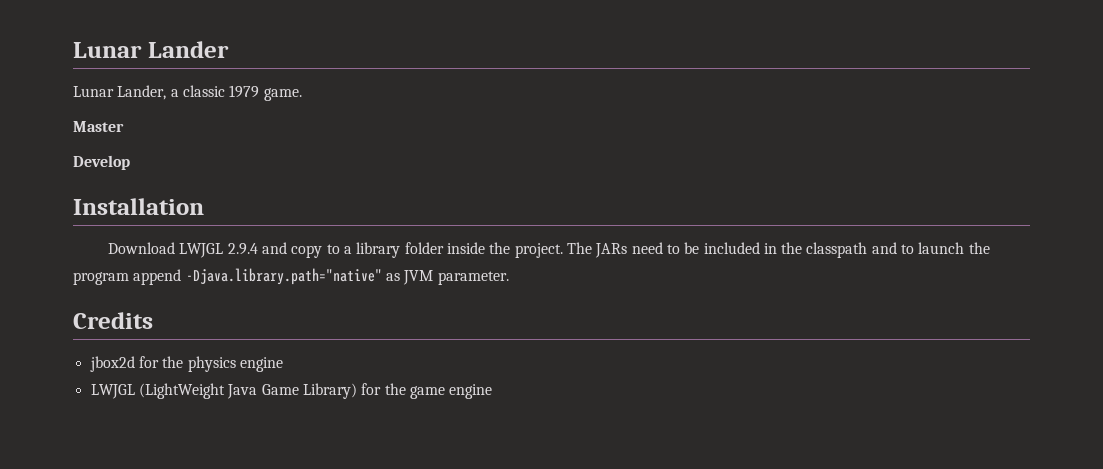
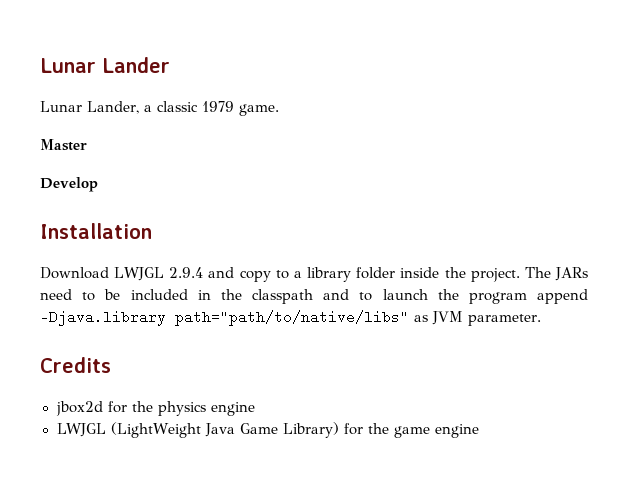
- The JARs need to be included in the classpath and to launch the program append -Djava.library.path="native" as JVM parameter.
+ The JARs need to be included in the classpath and to launch the program append -Djava.library path="path/to/native/libs" as JVM parameter.

